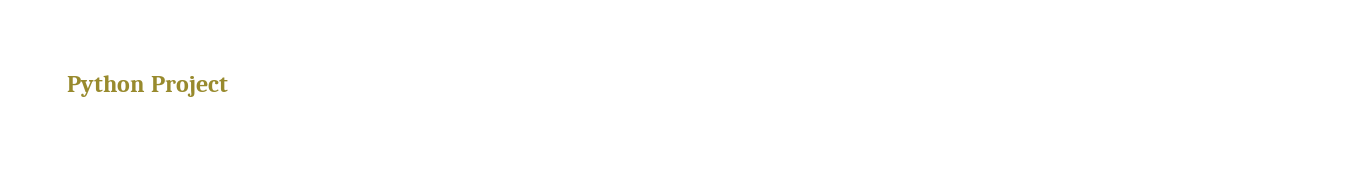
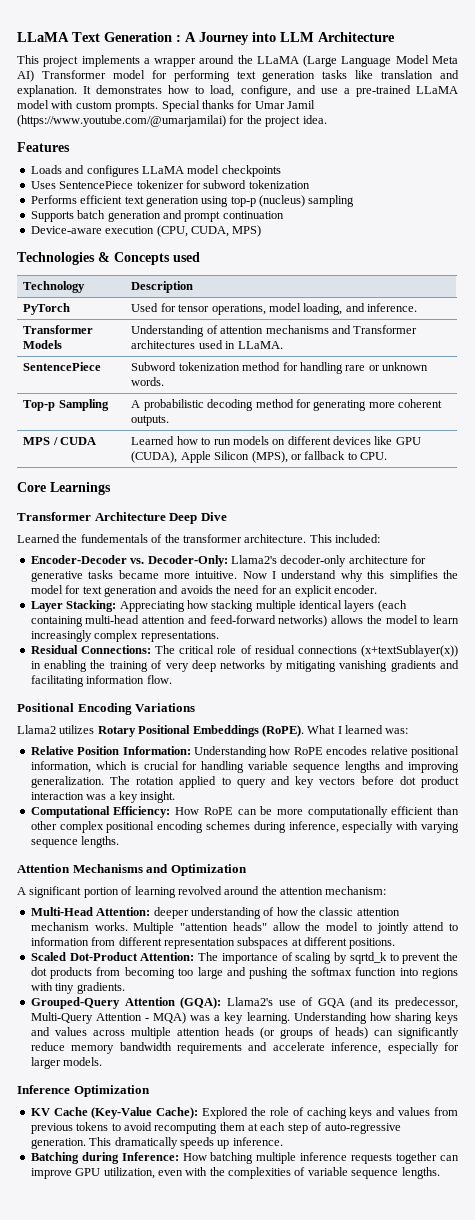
- Python Project
+ LLaMA Text Generation : A Journey into LLM Architecture
+ This project implements a wrapper around the LLaMA (Large Language Model Meta AI) Transformer model for performing text generation tasks like translation and explanation. It demonstrates how to load, configure, and use a pre-trained LLaMA model with custom prompts. Special thanks for Umar Jamil (https://www.youtube.com/@umarjamilai) for the project idea.
+ Features
+ Loads and configures LLaMA model checkpoints
+ Uses SentencePiece tokenizer for subword tokenization
+ Performs efficient text generation using top-p (nucleus) sampling
+ Supports batch generation and prompt continuation
+ Device-aware execution (CPU, CUDA, MPS)
+ Technologies & Concepts used
+ Technology | Description
+ PyTorch | Used for tensor operations, model loading, and inference.
+ Transformer Models | Understanding of attention mechanisms and Transformer architectures used in LLaMA.
+ SentencePiece | Subword tokenization method for handling rare or unknown words.
+ Top-p Sampling | A probabilistic decoding method for generating more coherent outputs.
+ MPS / CUDA | Learned how to run models on different devices like GPU (CUDA), Apple Silicon (MPS), or fallback to CPU.
+ Core Learnings
+ Transformer Architecture Deep Dive
+ Learned the fundementals of the transformer architecture. This included:
+ Encoder-Decoder vs. Decoder-Only: Llama2's decoder-only architecture for generative tasks became more intuitive. Now I understand why this simplifies the model for text generation and avoids the need for an explicit encoder.
+ Layer Stacking: Appreciating how stacking multiple identical layers (each containing multi-head attention and feed-forward networks) allows the model to learn increasingly complex representations.
+ Residual Connections: The critical role of residual connections (x+textSublayer(x)) in enabling the training of very deep networks by mitigating vanishing gradients and facilitating information flow.
+ Positional Encoding Variations
+ Llama2 utilizes Rotary Positional Embeddings (RoPE). What I learned was:
+ Relative Position Information: Understanding how RoPE encodes relative positional information, which is crucial for handling variable sequence lengths and improving generalization. The rotation applied to query and key vectors before dot product interaction was a key insight.
+ Computational Efficiency: How RoPE can be more computationally efficient than other complex positional encoding schemes during inference, especially with varying sequence lengths.
+ Attention Mechanisms and Optimization
+ A significant portion of learning revolved around the attention mechanism:
+ Multi-Head Attention: deeper understanding of how the classic attention mechanism works. Multiple "attention heads" allow the model to jointly attend to information from different representation subspaces at different positions.
+ Scaled Dot-Product Attention: The importance of scaling by sqrtd_k to prevent the dot products from becoming too large and pushing the softmax function into regions with tiny gradients.
+ Grouped-Query Attention (GQA): Llama2's use of GQA (and its predecessor, Multi-Query Attention - MQA) was a key learning. Understanding how sharing keys and values across multiple attention heads (or groups of heads) can significantly reduce memory bandwidth requirements and accelerate inference, especially for larger models.
+ Inference Optimization
+ KV Cache (Key-Value Cache): Explored the role of caching keys and values from previous tokens to avoid recomputing them at each step of auto-regressive generation. This dramatically speeds up inference.
+ Batching during Inference: How batching multiple inference requests together can improve GPU utilization, even with the complexities of variable sequence lengths.

